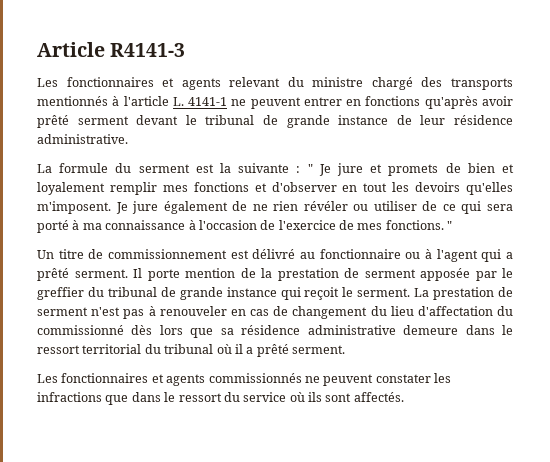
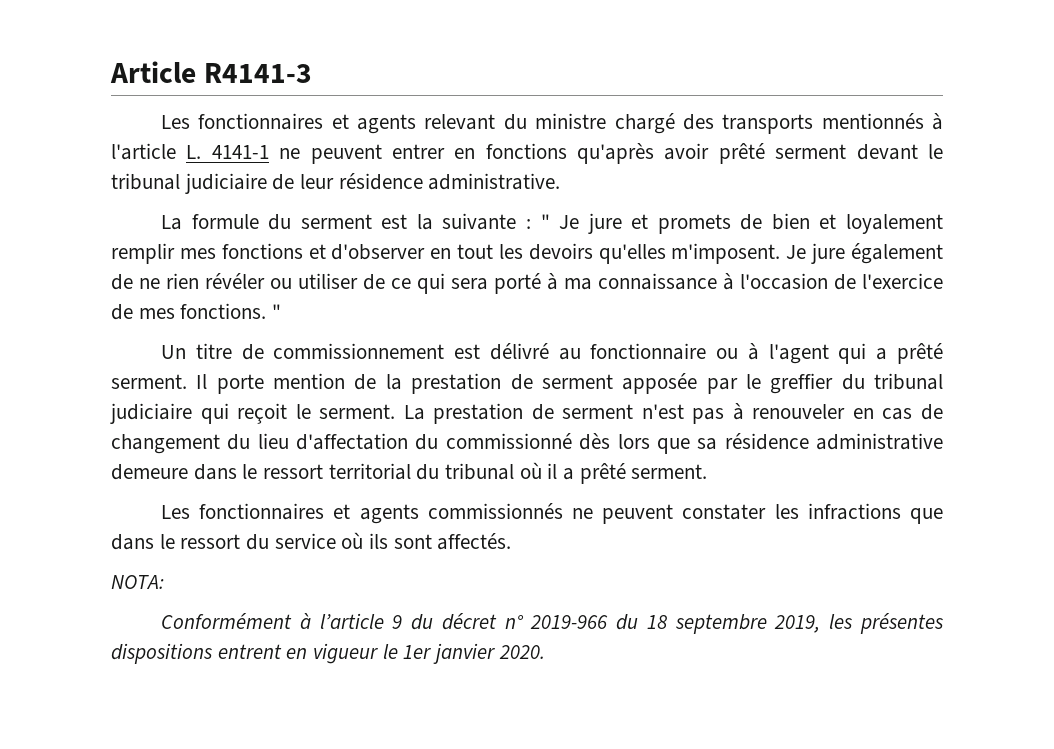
- Les fonctionnaires et agents relevant du ministre chargé des transports mentionnés à l'article L. 4141-1 ne peuvent entrer en fonctions qu'après avoir prêté serment devant le tribunal de grande instance de leur résidence administrative.
+ Les fonctionnaires et agents relevant du ministre chargé des transports mentionnés à l'article L. 4141-1 ne peuvent entrer en fonctions qu'après avoir prêté serment devant le tribunal judiciaire de leur résidence administrative.
- Il porte mention de la prestation de serment apposée par le greffier du tribunal de grande instance qui reçoit le serment.
+ Il porte mention de la prestation de serment apposée par le greffier du tribunal judiciaire qui reçoit le serment.
+ NOTA:
+ Conformément à l’article 9 du décret n° 2019-966 du 18 septembre 2019, les présentes dispositions entrent en vigueur le 1er janvier 2020.

